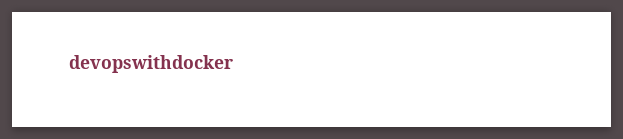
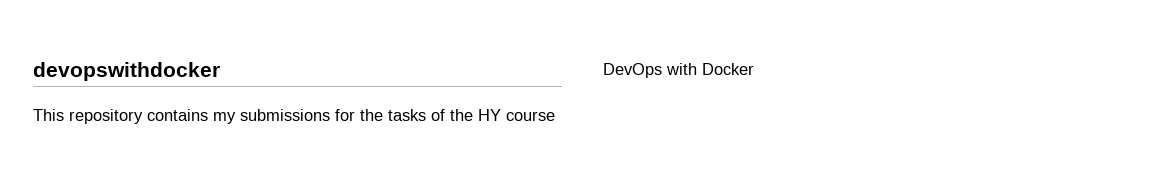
+ This repository contains my submissions for the tasks of the HY course DevOps with Docker

